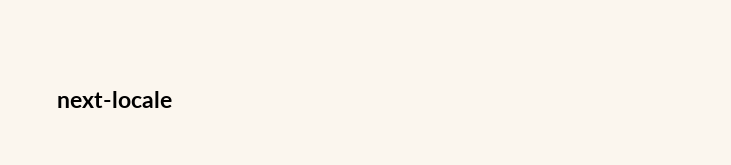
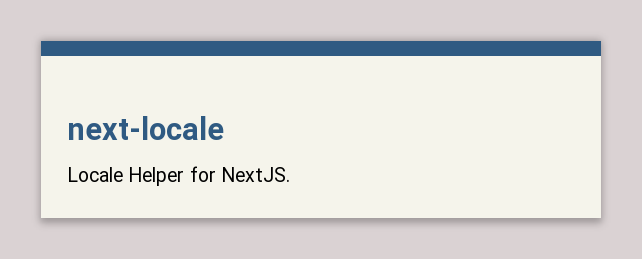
+ Locale Helper for NextJS.

